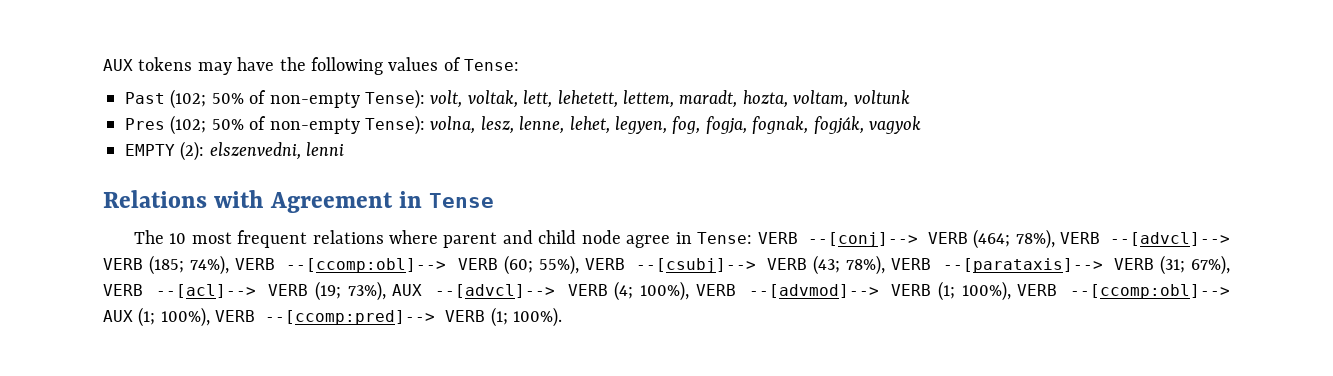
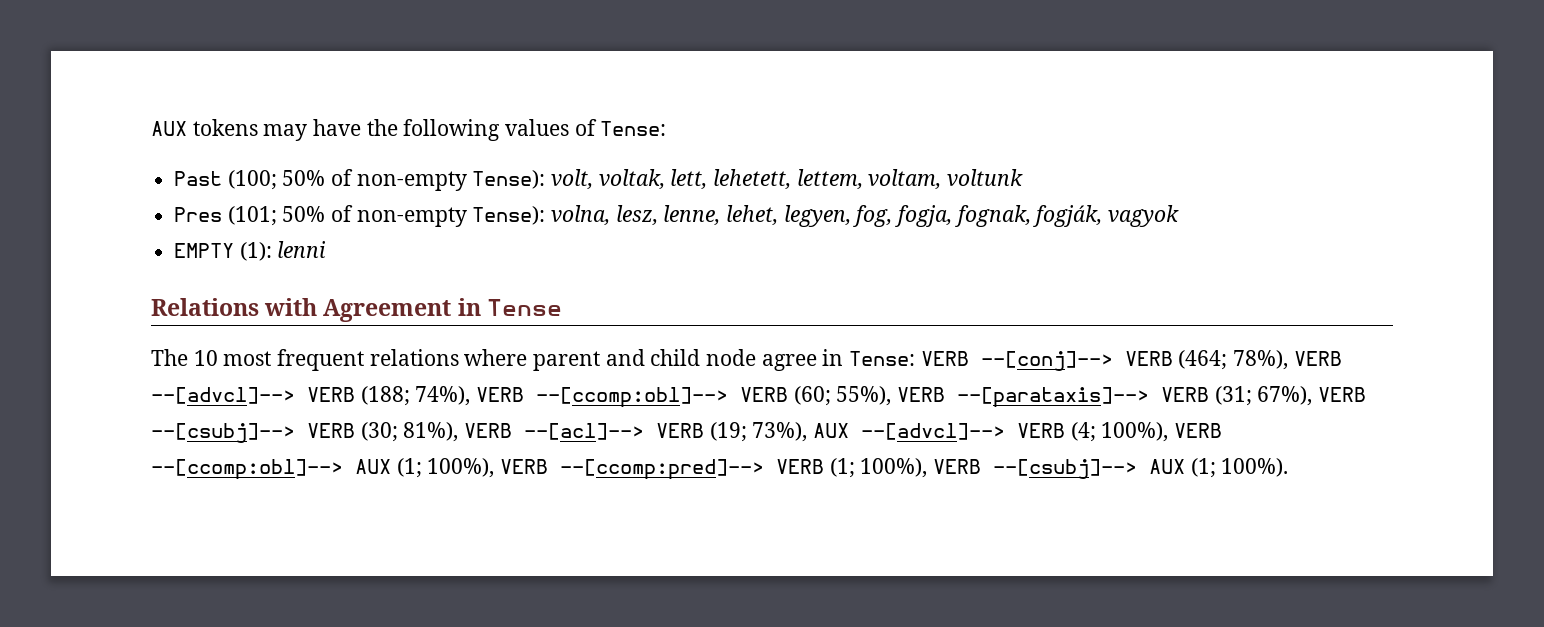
- Past (102; 50% of non-empty Tense): volt, voltak, lett, lehetett, lettem, maradt, hozta, voltam, voltunk
+ Past (100; 50% of non-empty Tense): volt, voltak, lett, lehetett, lettem, voltam, voltunk
- Pres (102; 50% of non-empty Tense): volna, lesz, lenne, lehet, legyen, fog, fogja, fognak, fogják, vagyok
+ Pres (101; 50% of non-empty Tense): volna, lesz, lenne, lehet, legyen, fog, fogja, fognak, fogják, vagyok
- EMPTY (2): elszenvedni, lenni
+ EMPTY (1): lenni
- The 10 most frequent relations where parent and child node agree in Tense: VERB --[conj]--> VERB (464; 78%), VERB --[advcl]--> VERB (185; 74%), VERB --[ccomp:obl]--> VERB (60; 55%), VERB --[csubj]--> VERB (43; 78%), VERB --[parataxis]--> VERB (31; 67%), VERB --[acl]--> VERB (19; 73%), AUX --[advcl]--> VERB (4; 100%), VERB --[advmod]--> VERB (1; 100%), VERB --[ccomp:obl]--> AUX (1; 100%), VERB --[ccomp:pred]--> VERB (1; 100%).
+ The 10 most frequent relations where parent and child node agree in Tense: VERB --[conj]--> VERB (464; 78%), VERB --[advcl]--> VERB (188; 74%), VERB --[ccomp:obl]--> VERB (60; 55%), VERB --[parataxis]--> VERB (31; 67%), VERB --[csubj]--> VERB (30; 81%), VERB --[acl]--> VERB (19; 73%), AUX --[advcl]--> VERB (4; 100%), VERB --[ccomp:obl]--> AUX (1; 100%), VERB --[ccomp:pred]--> VERB (1; 100%), VERB --[csubj]--> AUX (1; 100%).

